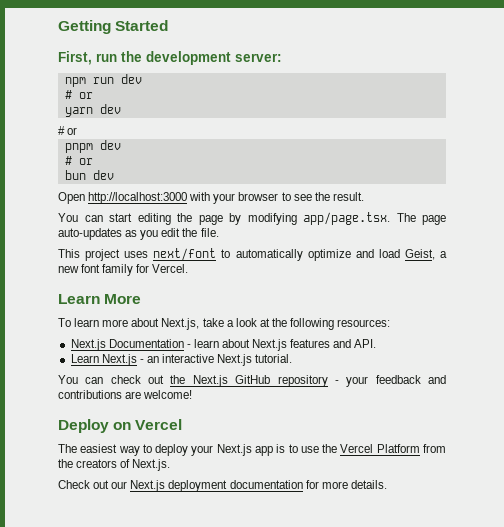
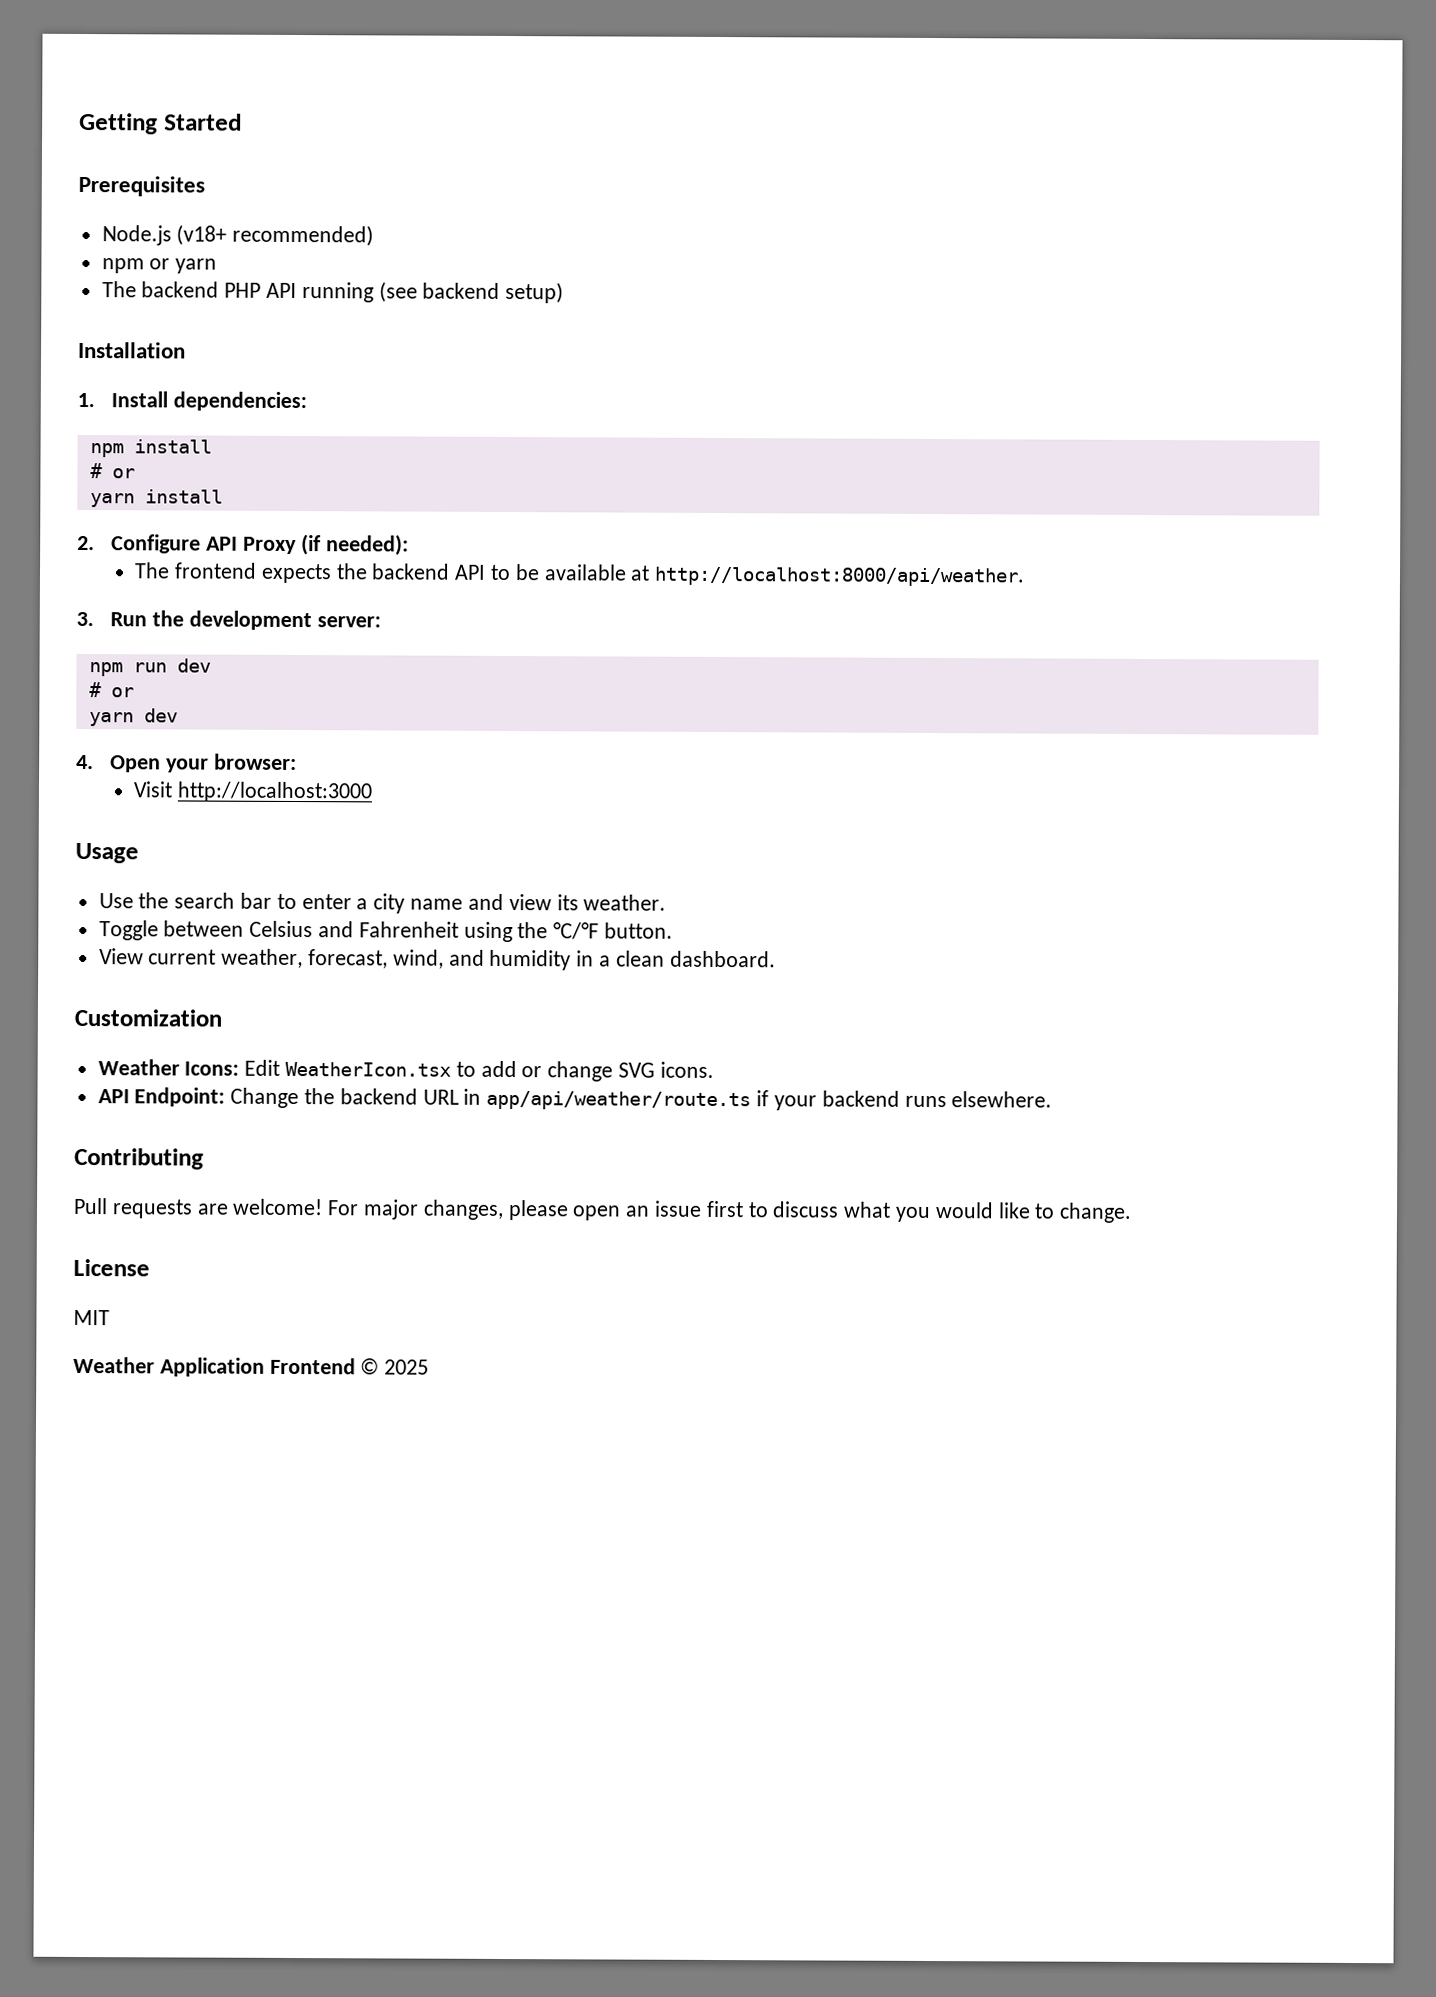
- First, run the development server:
+ Prerequisites
+ Node.js (v18+ recommended)
+ npm or yarn
+ The backend PHP API running (see backend setup)
+ Installation
+ 1. Install dependencies:
+ npm install
+ # or
+ yarn install
+ 2. Configure API Proxy (if needed):
+ The frontend expects the backend API to be available at http://localhost:8000/api/weather.
+ 3. Run the development server:
  yarn dev
- # or
- pnpm dev
- # or
- bun dev
- Open http://localhost:3000 with your browser to see the result.
- You can start editing the page by modifying app/page.tsx. The page auto-updates as you edit the file.
- This project uses next/font to automatically optimize and load Geist, a new font family for Vercel.
- Learn More
- To learn more about Next.js, take a look at the following resources:
- Next.js Documentation - learn about Next.js features and API.
- Learn Next.js - an interactive Next.js tutorial.
- You can check out the Next.js GitHub repository - your feedback and contributions are welcome!
- Deploy on Vercel
- The easiest way to deploy your Next.js app is to use the Vercel Platform from the creators of Next.js.
- Check out our Next.js deployment documentation for more details.
+ 4. Open your browser:
+ Visit http://localhost:3000
+ Usage
+ Use the search bar to enter a city name and view its weather.
+ Toggle between Celsius and Fahrenheit using the °C/°F button.
+ View current weather, forecast, wind, and humidity in a clean dashboard.
+ Customization
+ Weather Icons: Edit WeatherIcon.tsx to add or change SVG icons.
+ API Endpoint: Change the backend URL in app/api/weather/route.ts if your backend runs elsewhere.
+ Contributing
+ Pull requests are welcome! For major changes, please open an issue first to discuss what you would like to change.
+ License
+ MIT
+ Weather Application Frontend © 2025

